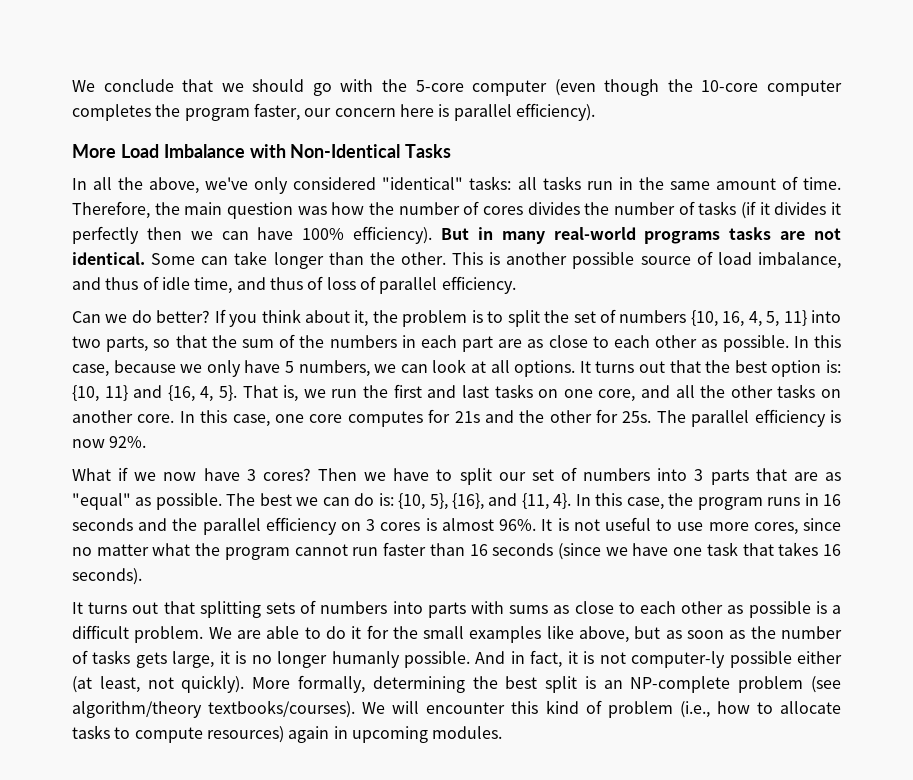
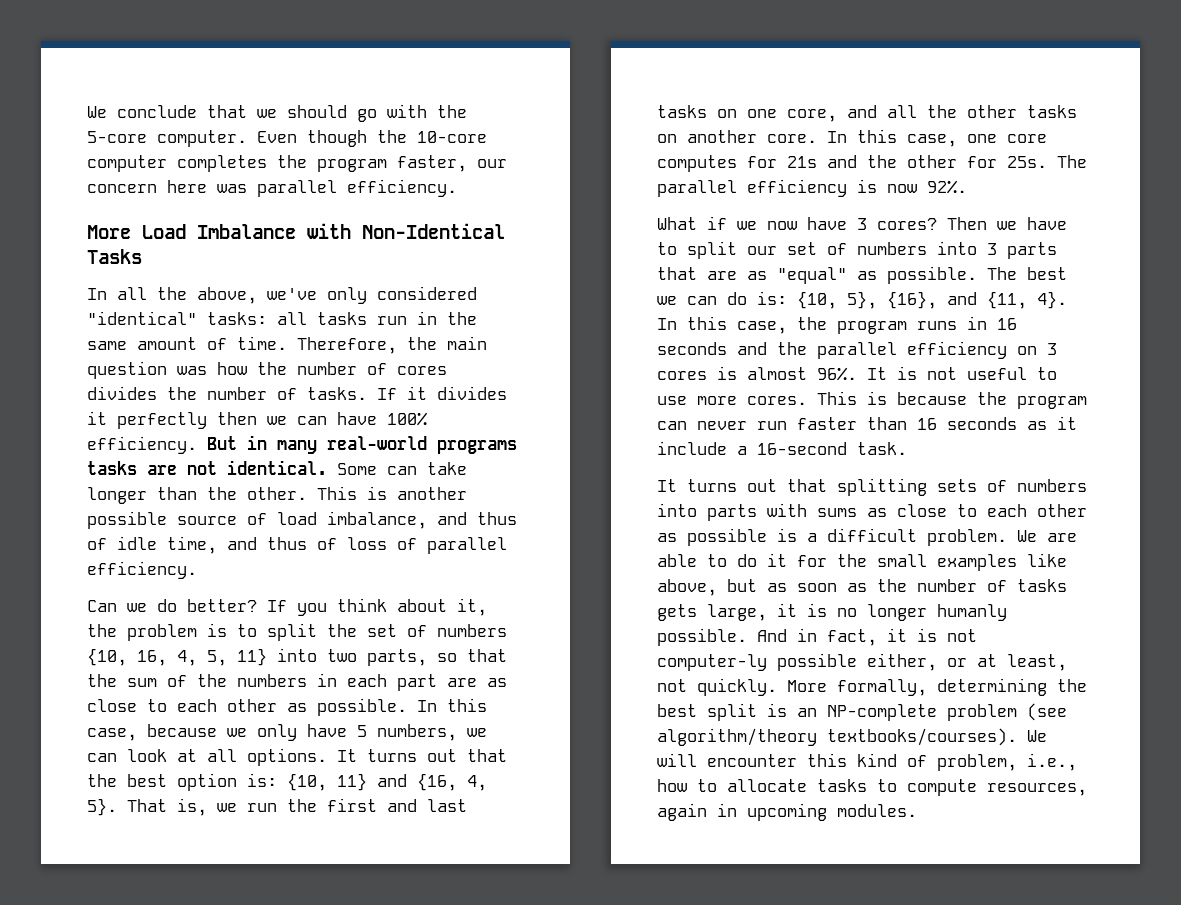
- We conclude that we should go with the 5-core computer (even though the 10-core computer completes the program faster, our concern here is parallel efficiency).
+ We conclude that we should go with the 5-core computer. Even though the 10-core computer completes the program faster, our concern here was parallel efficiency.
- Therefore, the main question was how the number of cores divides the number of tasks (if it divides it perfectly then we can have 100% efficiency).
+ Therefore, the main question was how the number of cores divides the number of tasks. If it divides it perfectly then we can have 100% efficiency.
- It is not useful to use more cores, since no matter what the program cannot run faster than 16 seconds (since we have one task that takes 16 seconds).
+ It is not useful to use more cores. This is because the program can never run faster than 16 seconds as it include a 16-second task.
- And in fact, it is not computer-ly possible either (at least, not quickly).
+ And in fact, it is not computer-ly possible either, or at least, not quickly.
- We will encounter this kind of problem (i.e., how to allocate tasks to compute resources) again in upcoming modules.
+ We will encounter this kind of problem, i.e., how to allocate tasks to compute resources, again in upcoming modules.

